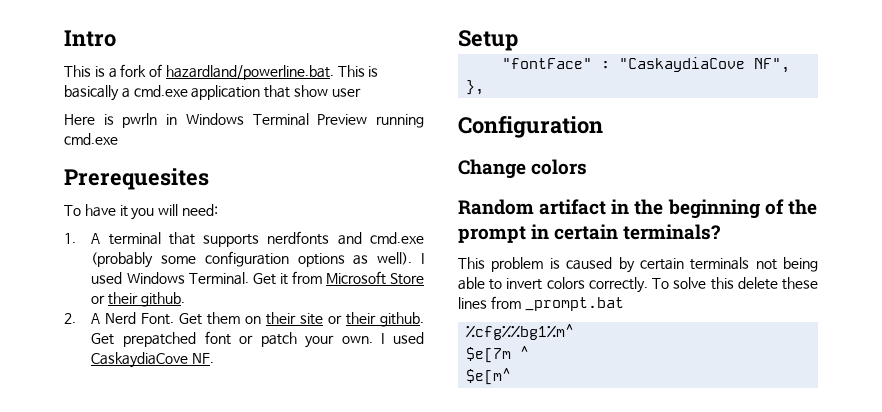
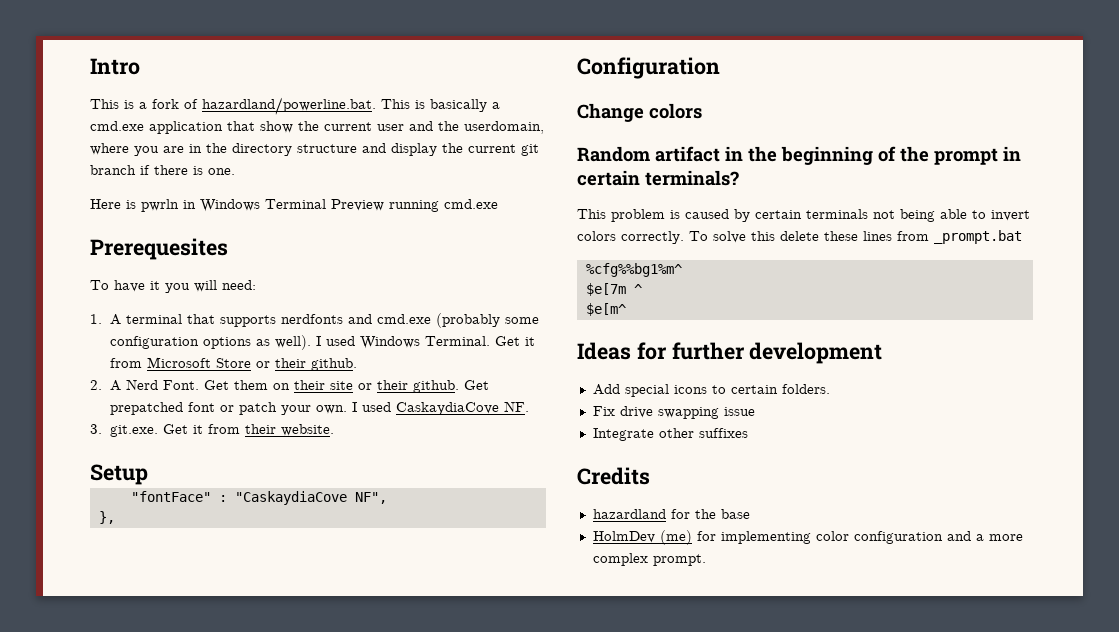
- This is a fork of hazardland/powerline.bat. This is basically a cmd.exe application that show user
+ This is a fork of hazardland/powerline.bat. This is basically a cmd.exe application that show the current user and the userdomain, where you are in the directory structure and display the current git branch if there is one.
+ 3. git.exe. Get it from their website.
+ Ideas for further development
+ Add special icons to certain folders.
+ Fix drive swapping issue
+ Integrate other suffixes
+ Credits
+ hazardland for the base
+ HolmDev (me) for implementing color configuration and a more complex prompt.

